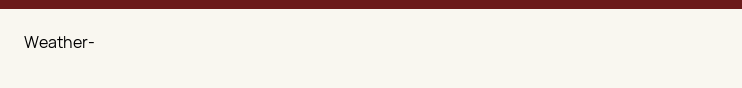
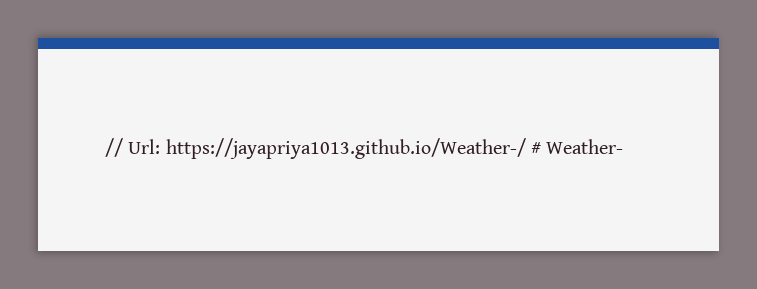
- Weather-
+ // Url: https://jayapriya1013.github.io/Weather-/ # Weather-

